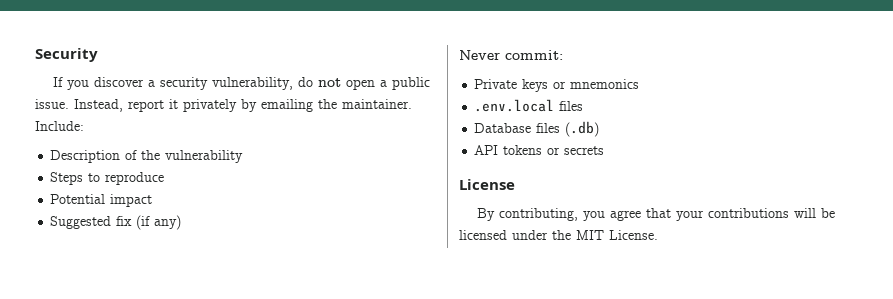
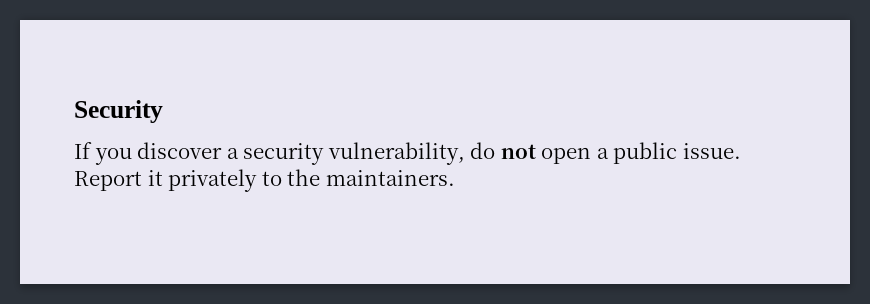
- Instead, report it privately by emailing the maintainer. Include:
- Description of the vulnerability
- Steps to reproduce
- Potential impact
- Suggested fix (if any)
- Never commit:
- Private keys or mnemonics
- .env.local files
- Database files (.db)
- API tokens or secrets
- License
- By contributing, you agree that your contributions will be licensed under the MIT License.
+ Report it privately to the maintainers.

